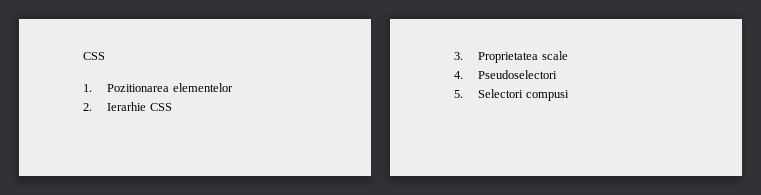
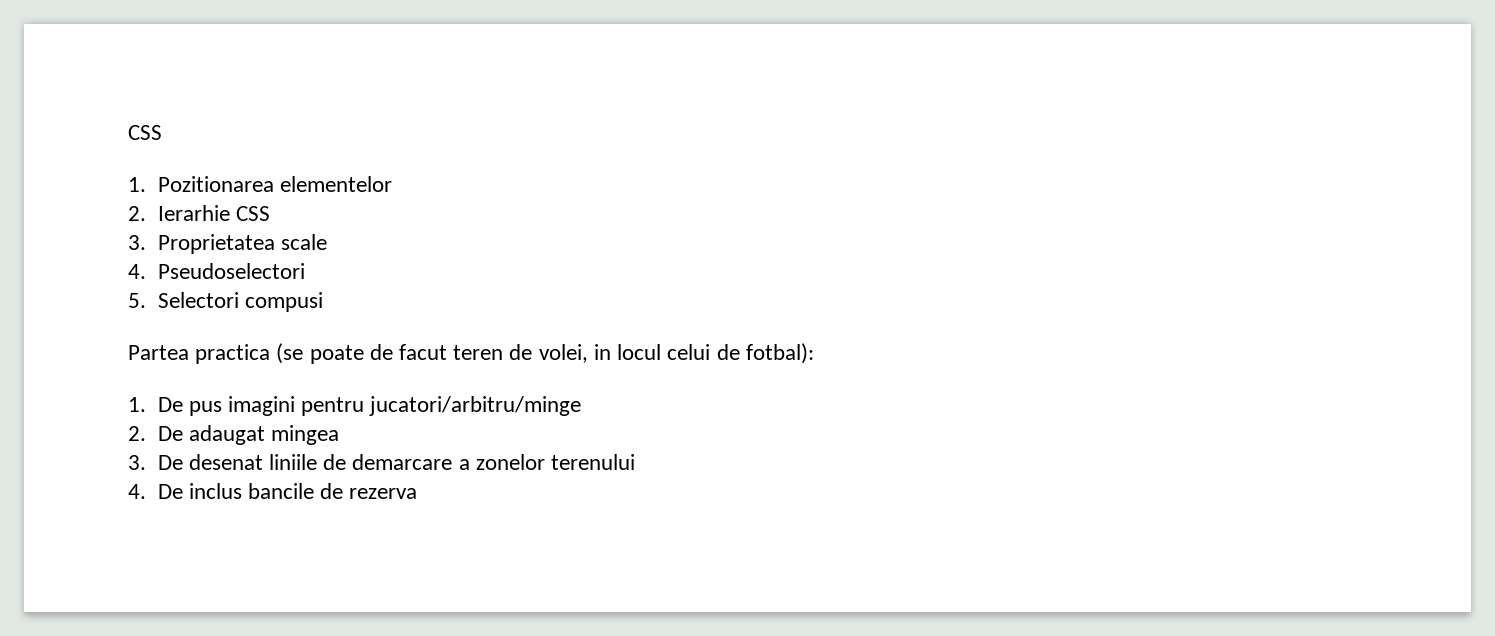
+ Partea practica (se poate de facut teren de volei, in locul celui de fotbal):
+ 1. De pus imagini pentru jucatori/arbitru/minge
+ 2. De adaugat mingea
+ 3. De desenat liniile de demarcare a zonelor terenului
+ 4. De inclus bancile de rezerva

